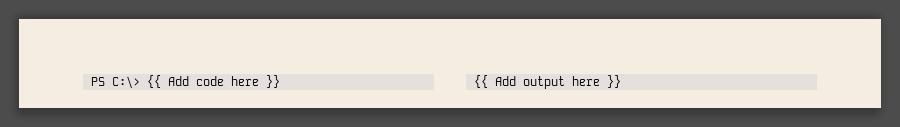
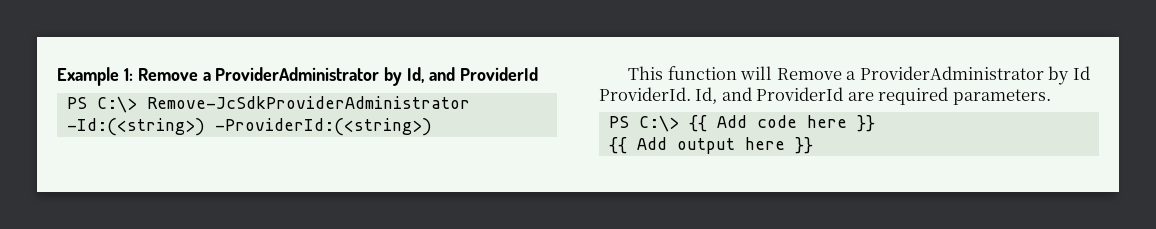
+ Example 1: Remove a ProviderAdministrator by Id, and ProviderId
+ PS C:\> Remove-JcSdkProviderAdministrator -Id:(<string>) -ProviderId:(<string>)
+ This function will Remove a ProviderAdministrator by Id ProviderId. Id, and ProviderId are required parameters.

